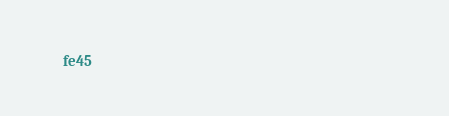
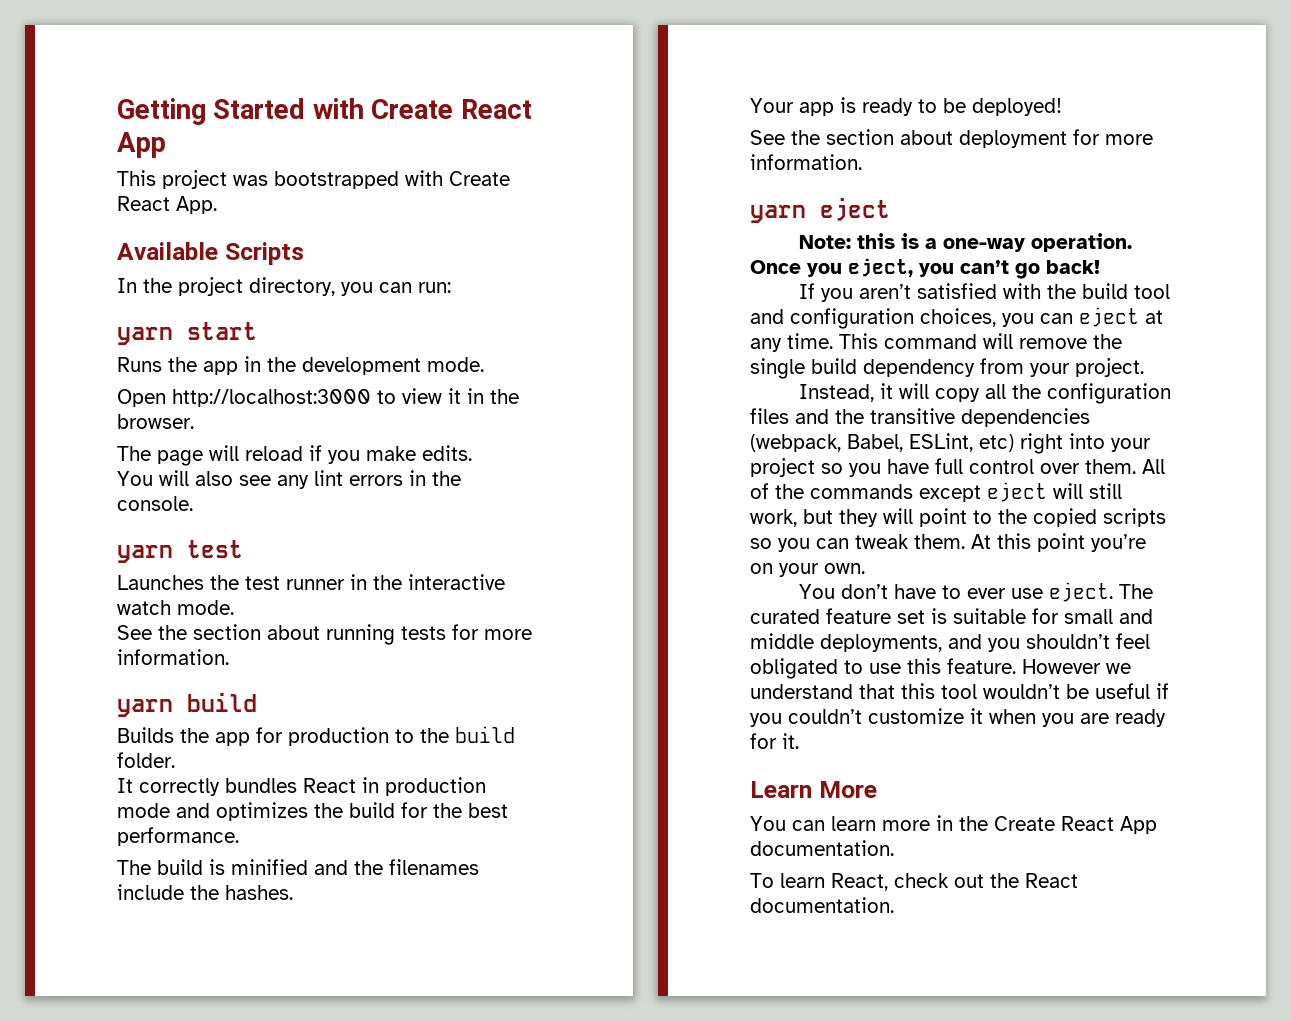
- fe45
+ Getting Started with Create React App
+ This project was bootstrapped with Create React App.
+ Available Scripts
+ In the project directory, you can run:
+ yarn start
+ Runs the app in the development mode.
+ Open http://localhost:3000 to view it in the browser.
+ The page will reload if you make edits.
+ You will also see any lint errors in the console.
+ yarn test
+ Launches the test runner in the interactive watch mode.
+ See the section about running tests for more information.
+ yarn build
+ Builds the app for production to the build folder.
+ It correctly bundles React in production mode and optimizes the build for the best performance.
+ The build is minified and the filenames include the hashes.
+ Your app is ready to be deployed!
+ See the section about deployment for more information.
+ yarn eject
+ Note: this is a one-way operation. Once you eject, you can’t go back!
+ If you aren’t satisfied with the build tool and configuration choices, you can eject at any time. This command will remove the single build dependency from your project.
+ Instead, it will copy all the configuration files and the transitive dependencies (webpack, Babel, ESLint, etc) right into your project so you have full control over them. All of the commands except eject will still work, but they will point to the copied scripts so you can tweak them. At this point you’re on your own.
+ You don’t have to ever use eject. The curated feature set is suitable for small and middle deployments, and you shouldn’t feel obligated to use this feature. However we understand that this tool wouldn’t be useful if you couldn’t customize it when you are ready for it.
+ Learn More
+ You can learn more in the Create React App documentation.
+ To learn React, check out the React documentation.

